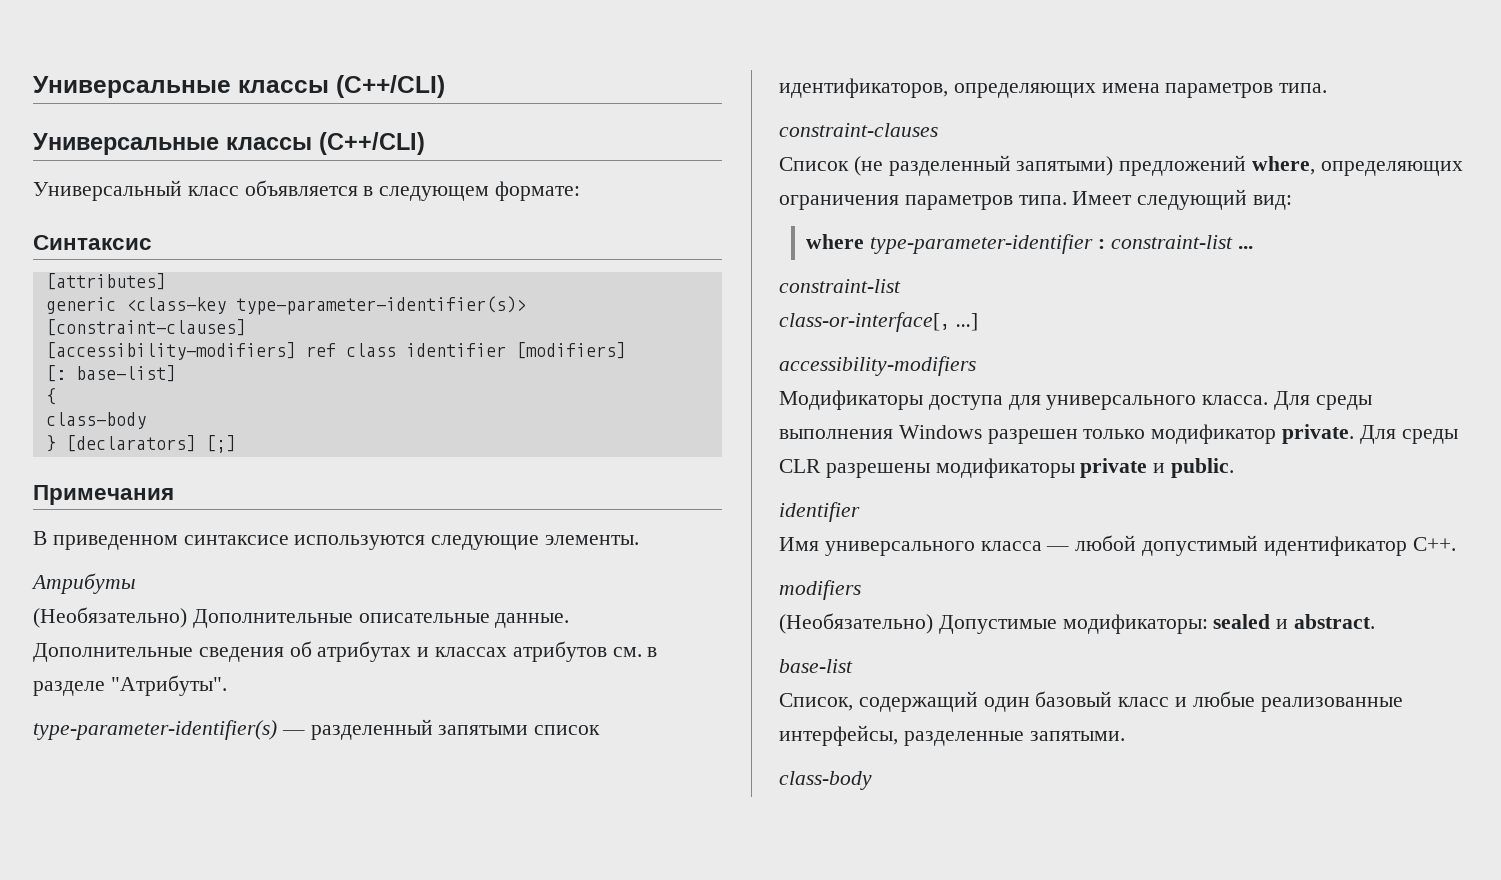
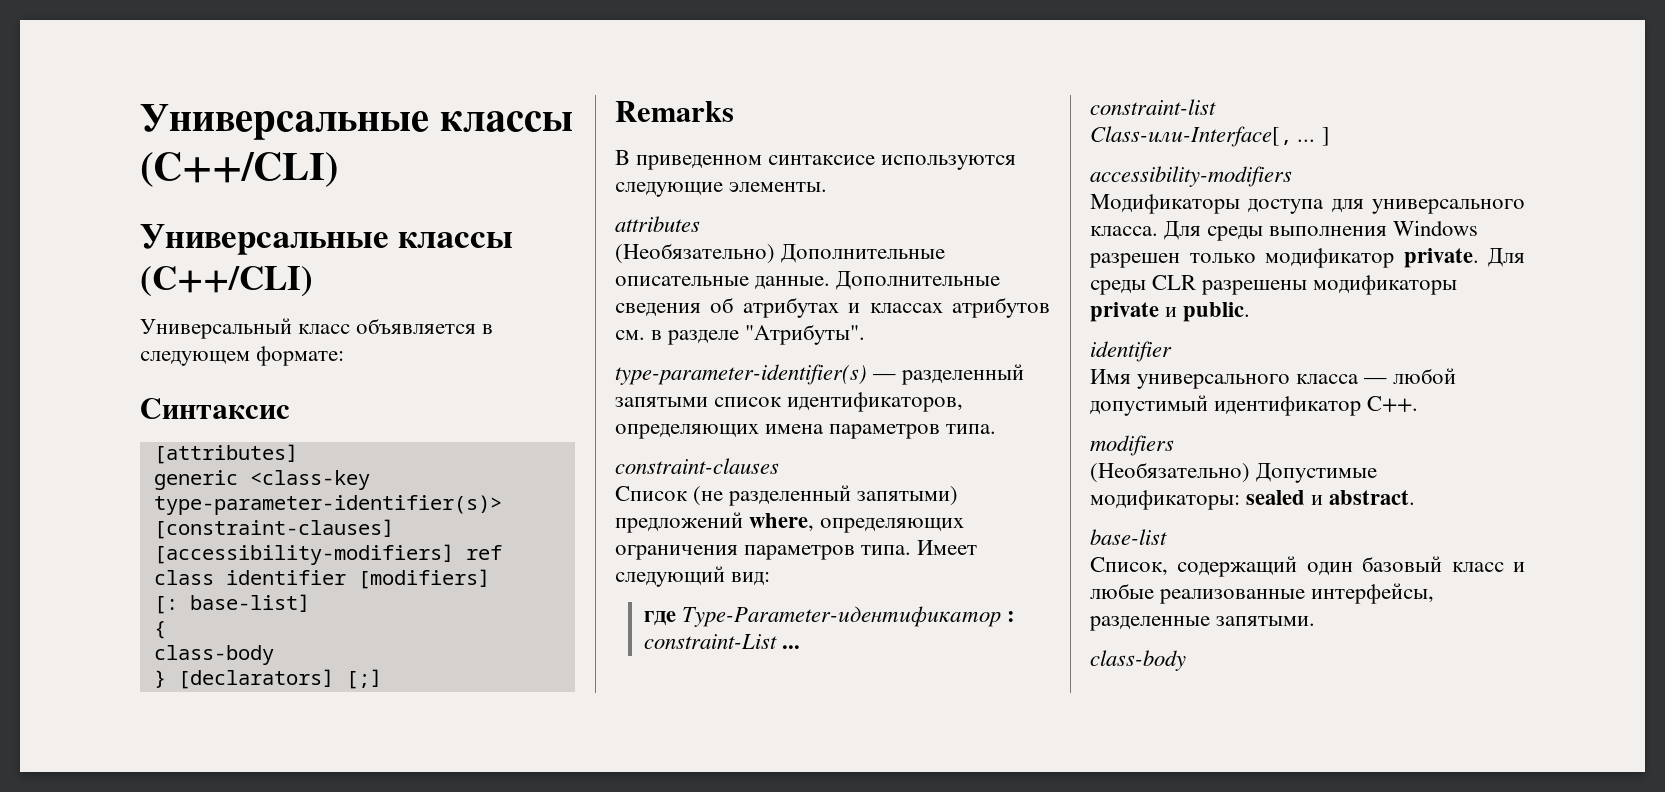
- Примечания
+ Remarks
- Атрибуты
+ attributes
- where type-parameter-identifier : constraint-list ...
+ где Type-Parameter-идентификатор : constraint-List ...
- class-or-interface[, ...]
+ Class-или-Interface[, ... ]

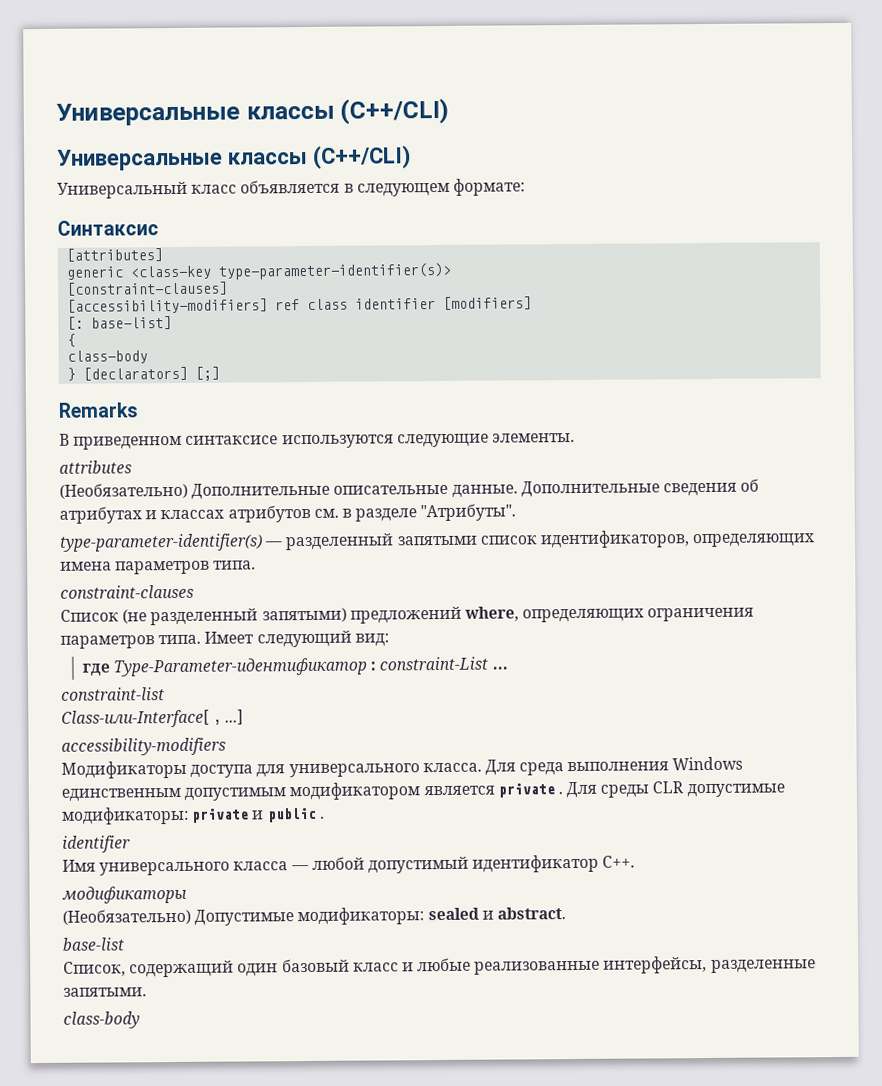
- Class-или-Interface[, ... ]
+ Class-или-Interface[ , ...]
- Для среды выполнения Windows разрешен только модификатор private. Для среды CLR разрешены модификаторы private и public.
+ Для среда выполнения Windows единственным допустимым модификатором является private . Для среды CLR допустимые модификаторы: private и public .
- modifiers
+ модификаторы

